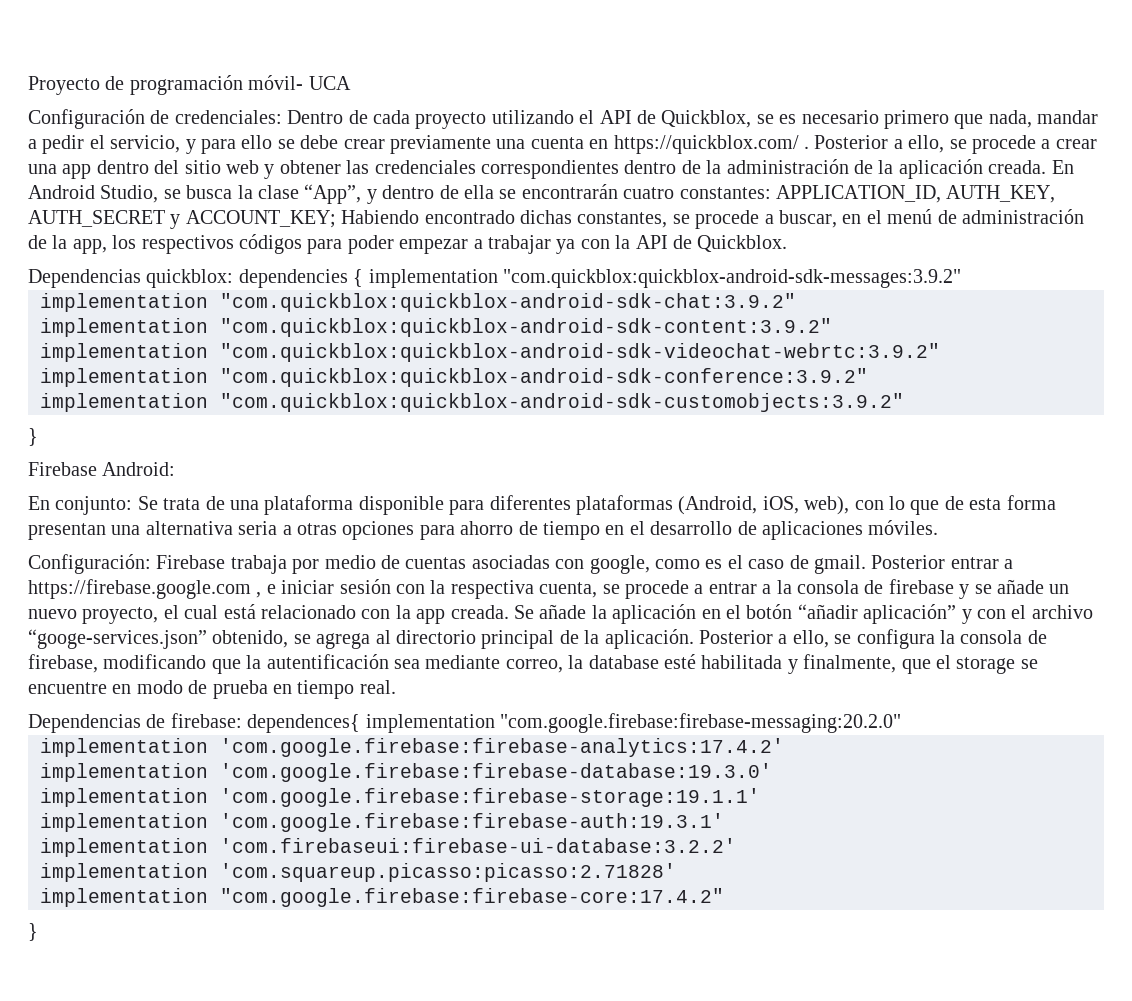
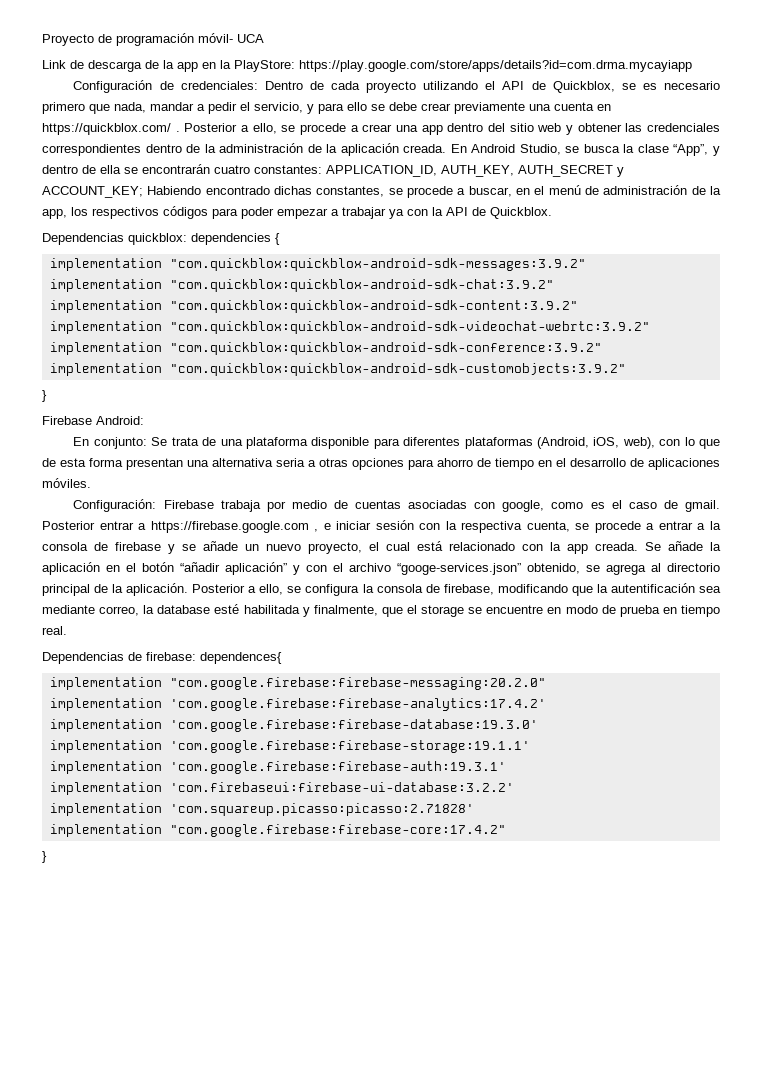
+ Link de descarga de la app en la PlayStore: https://play.google.com/store/apps/details?id=com.drma.mycayiapp
- Dependencias quickblox: dependencies { implementation "com.quickblox:quickblox-android-sdk-messages:3.9.2"
+ Dependencias quickblox: dependencies {
+ implementation "com.quickblox:quickblox-android-sdk-messages:3.9.2"
- Dependencias de firebase: dependences{ implementation "com.google.firebase:firebase-messaging:20.2.0"
+ Dependencias de firebase: dependences{
+ implementation "com.google.firebase:firebase-messaging:20.2.0"

